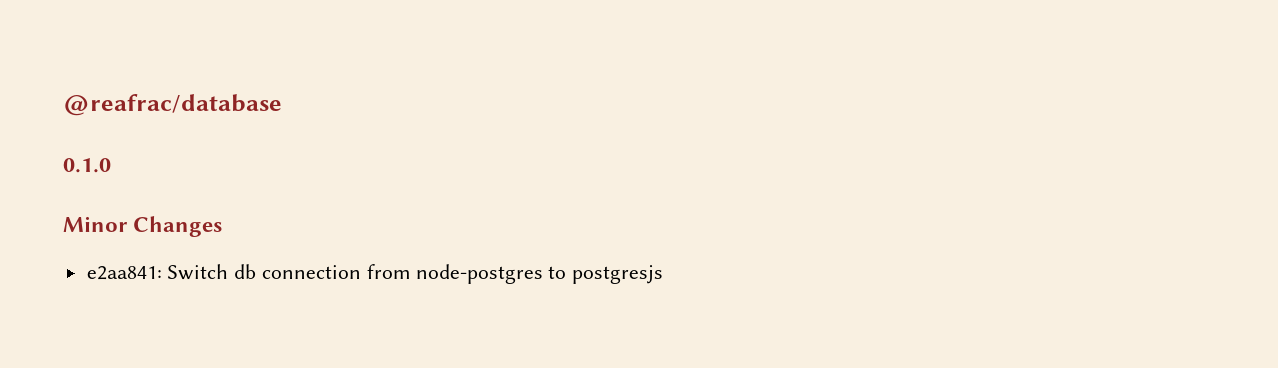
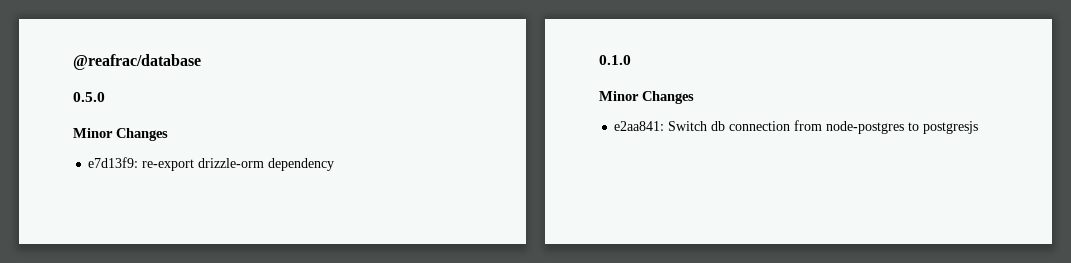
+ 0.5.0
+ Minor Changes
+ e7d13f9: re-export drizzle-orm dependency

